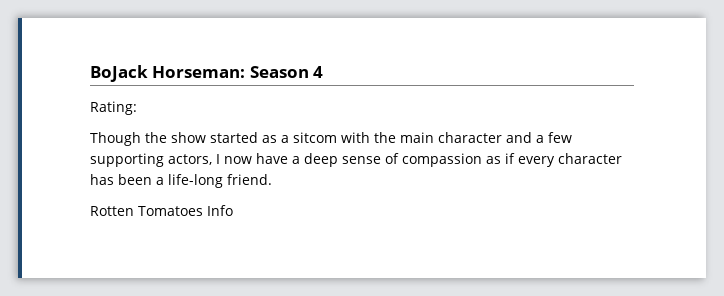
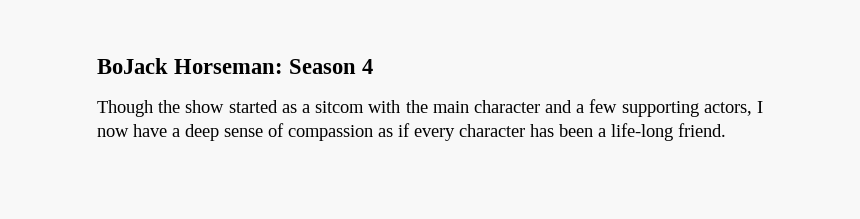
- Rating:
- Rotten Tomatoes Info

